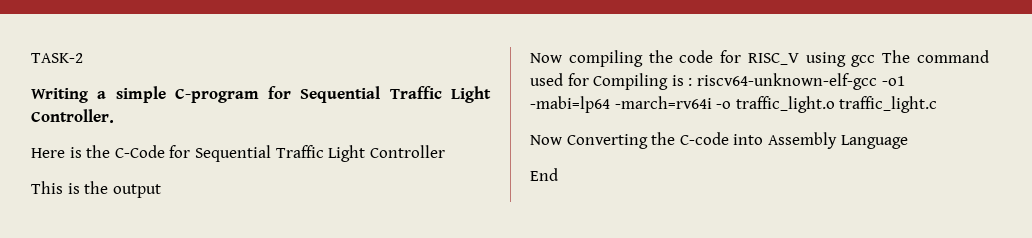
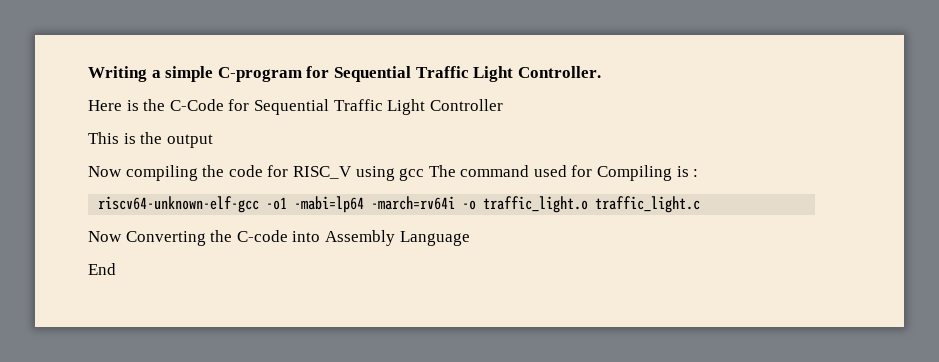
- TASK-2
- Now compiling the code for RISC_V using gcc The command used for Compiling is : riscv64-unknown-elf-gcc -o1 -mabi=lp64 -march=rv64i -o traffic_light.o traffic_light.c
+ Now compiling the code for RISC_V using gcc The command used for Compiling is :
+ riscv64-unknown-elf-gcc -o1 -mabi=lp64 -march=rv64i -o traffic_light.o traffic_light.c

